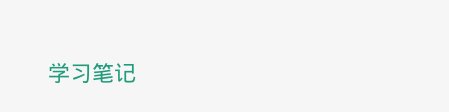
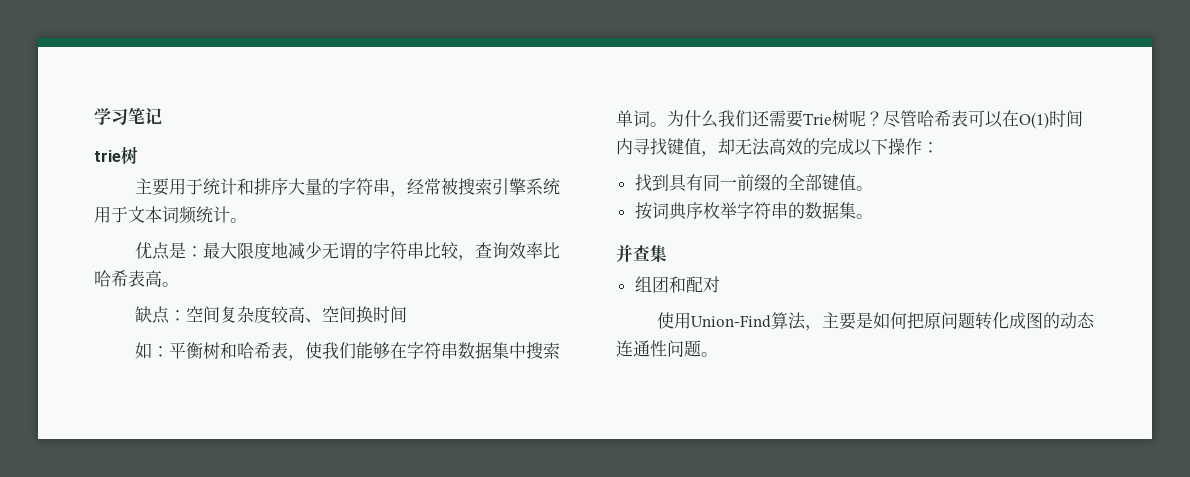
+ trie树
+ 主要用于统计和排序大量的字符串，经常被搜索引擎系统用于文本词频统计。
+ 优点是：最大限度地减少无谓的字符串比较，查询效率比哈希表高。
+ 缺点：空间复杂度较高、空间换时间
+ 如：平衡树和哈希表，使我们能够在字符串数据集中搜索单词。为什么我们还需要Trie树呢？尽管哈希表可以在O(1)时间内寻找键值，却无法高效的完成以下操作：
+ 找到具有同一前缀的全部键值。
+ 按词典序枚举字符串的数据集。
+ 并查集
+ 组团和配对
+ 使用Union-Find算法，主要是如何把原问题转化成图的动态连通性问题。

